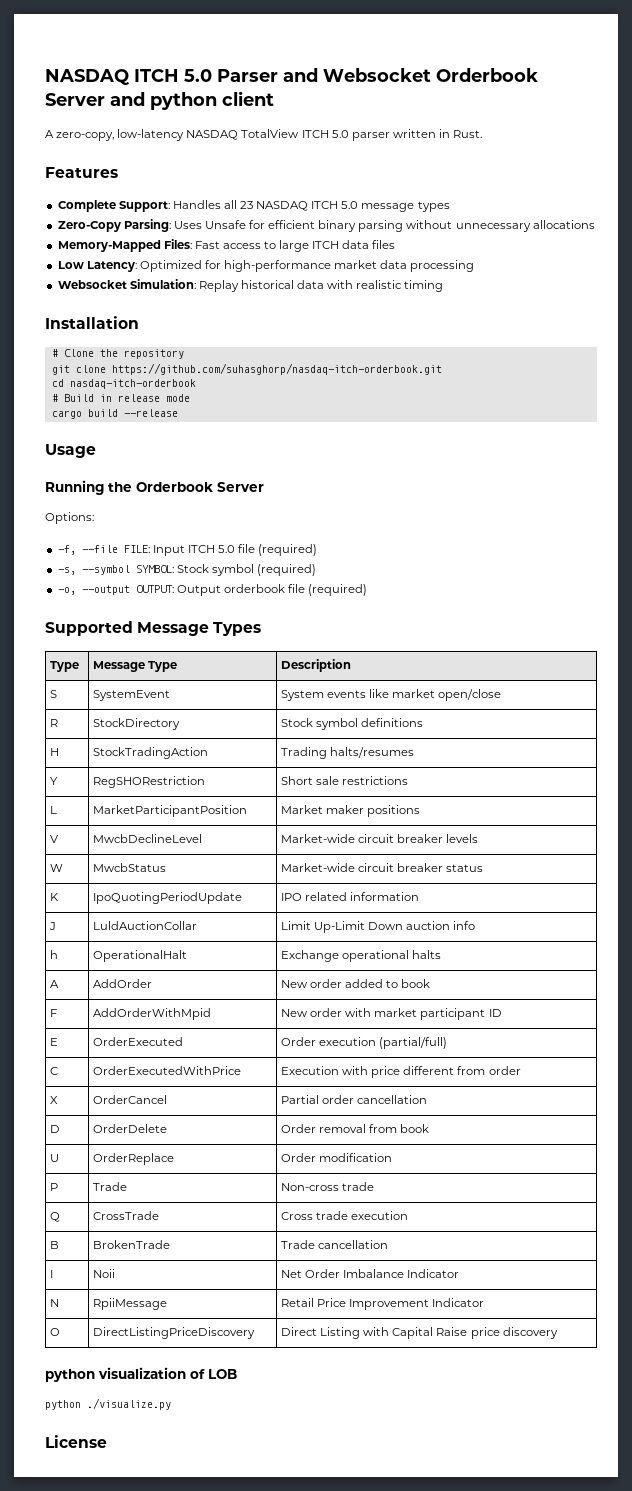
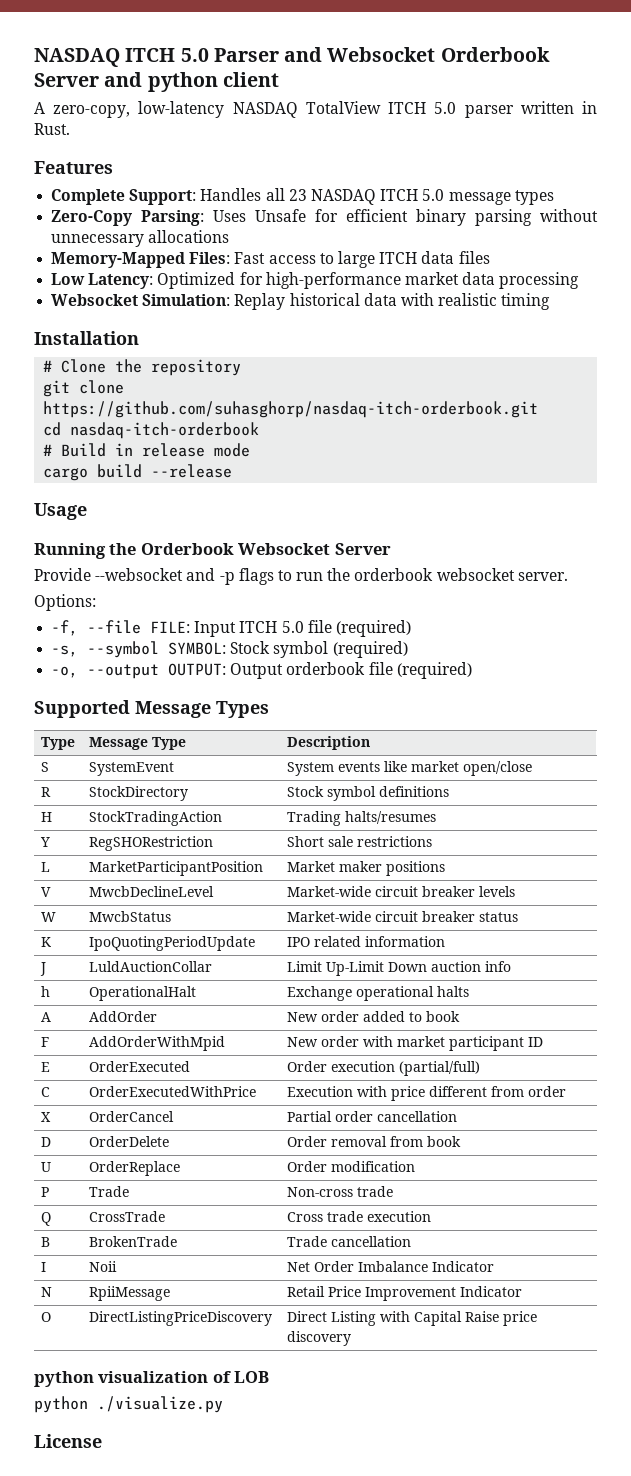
- Running the Orderbook Server
+ Running the Orderbook Websocket Server
+ Provide --websocket and -p flags to run the orderbook websocket server.

